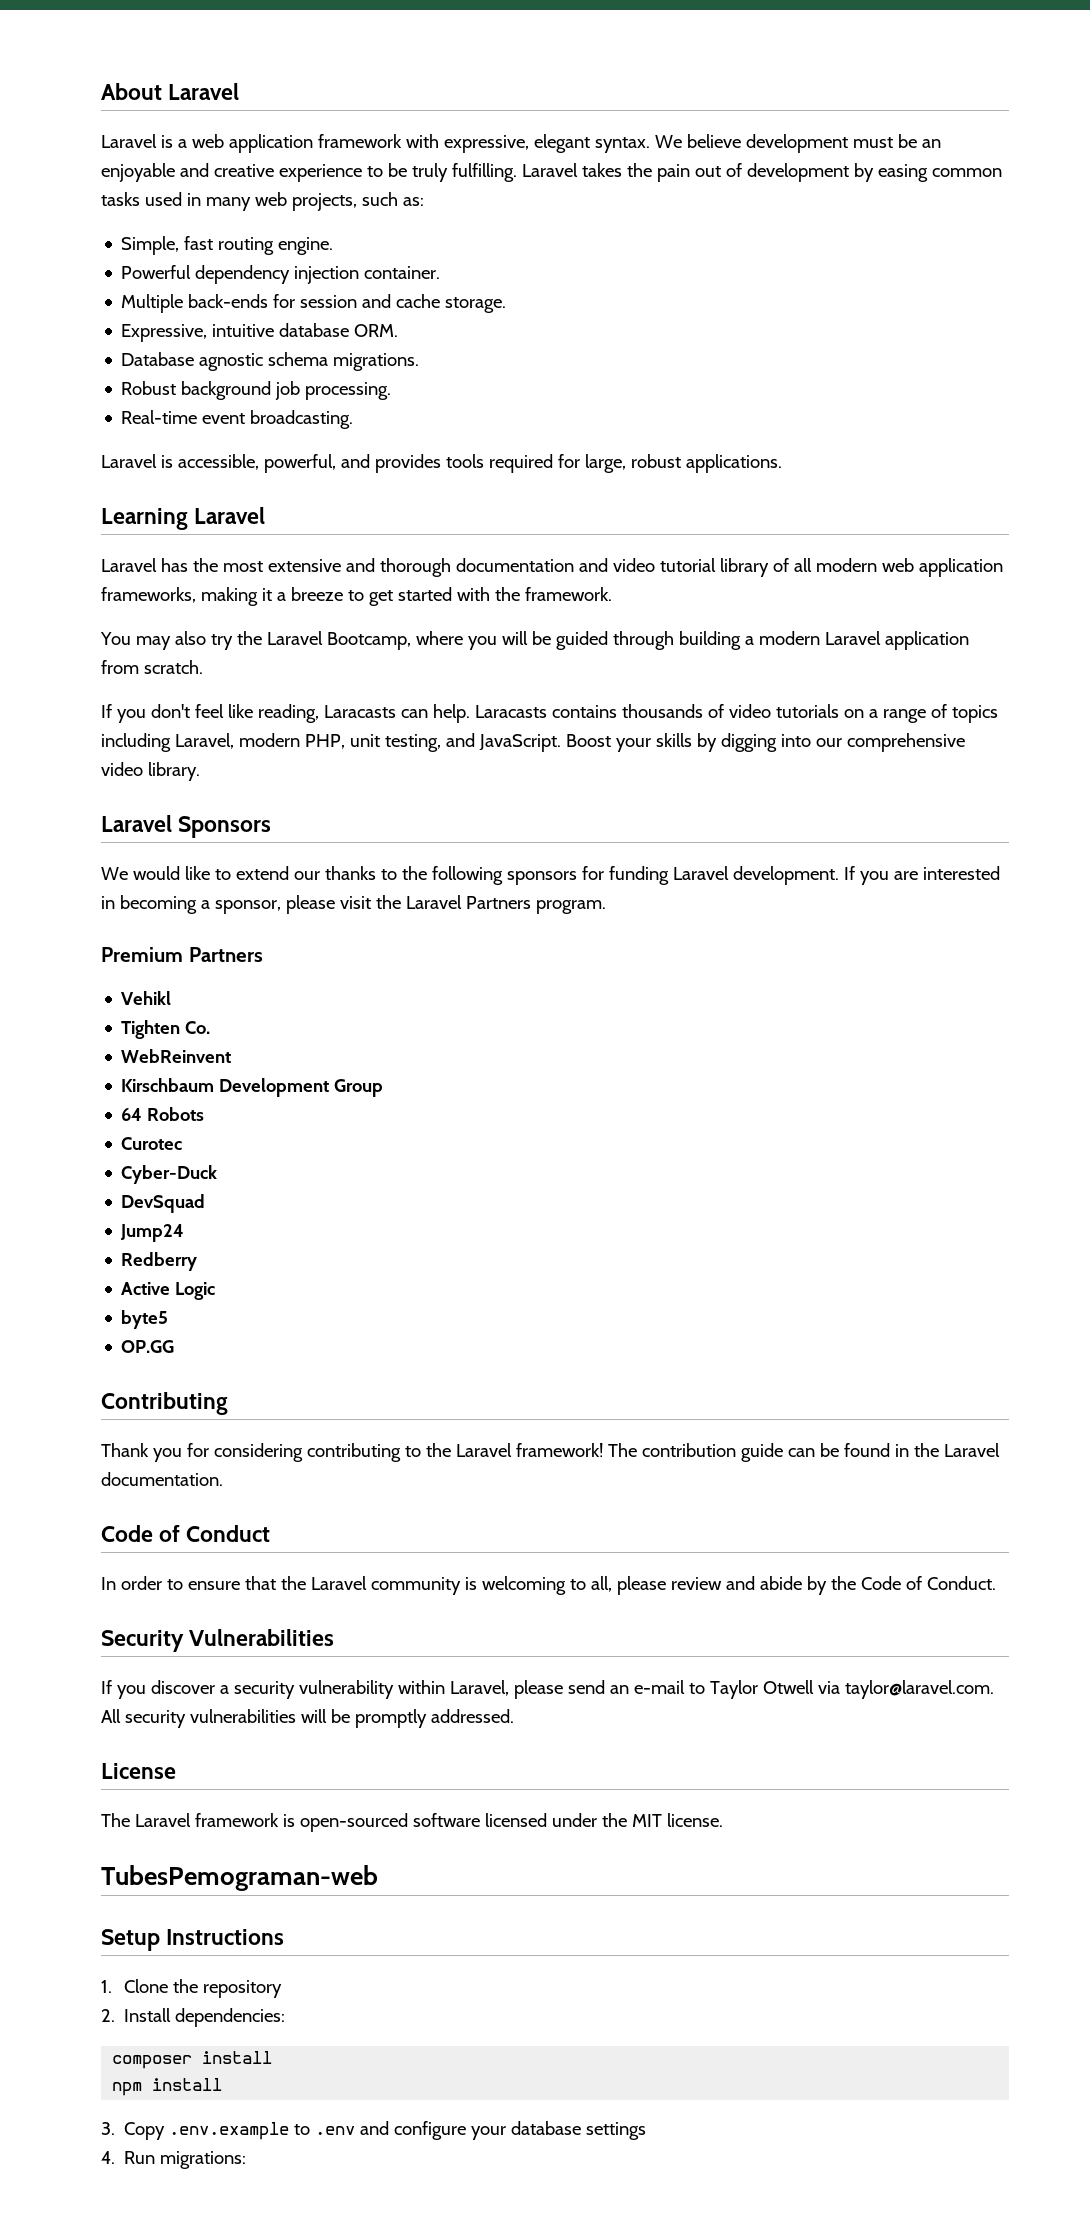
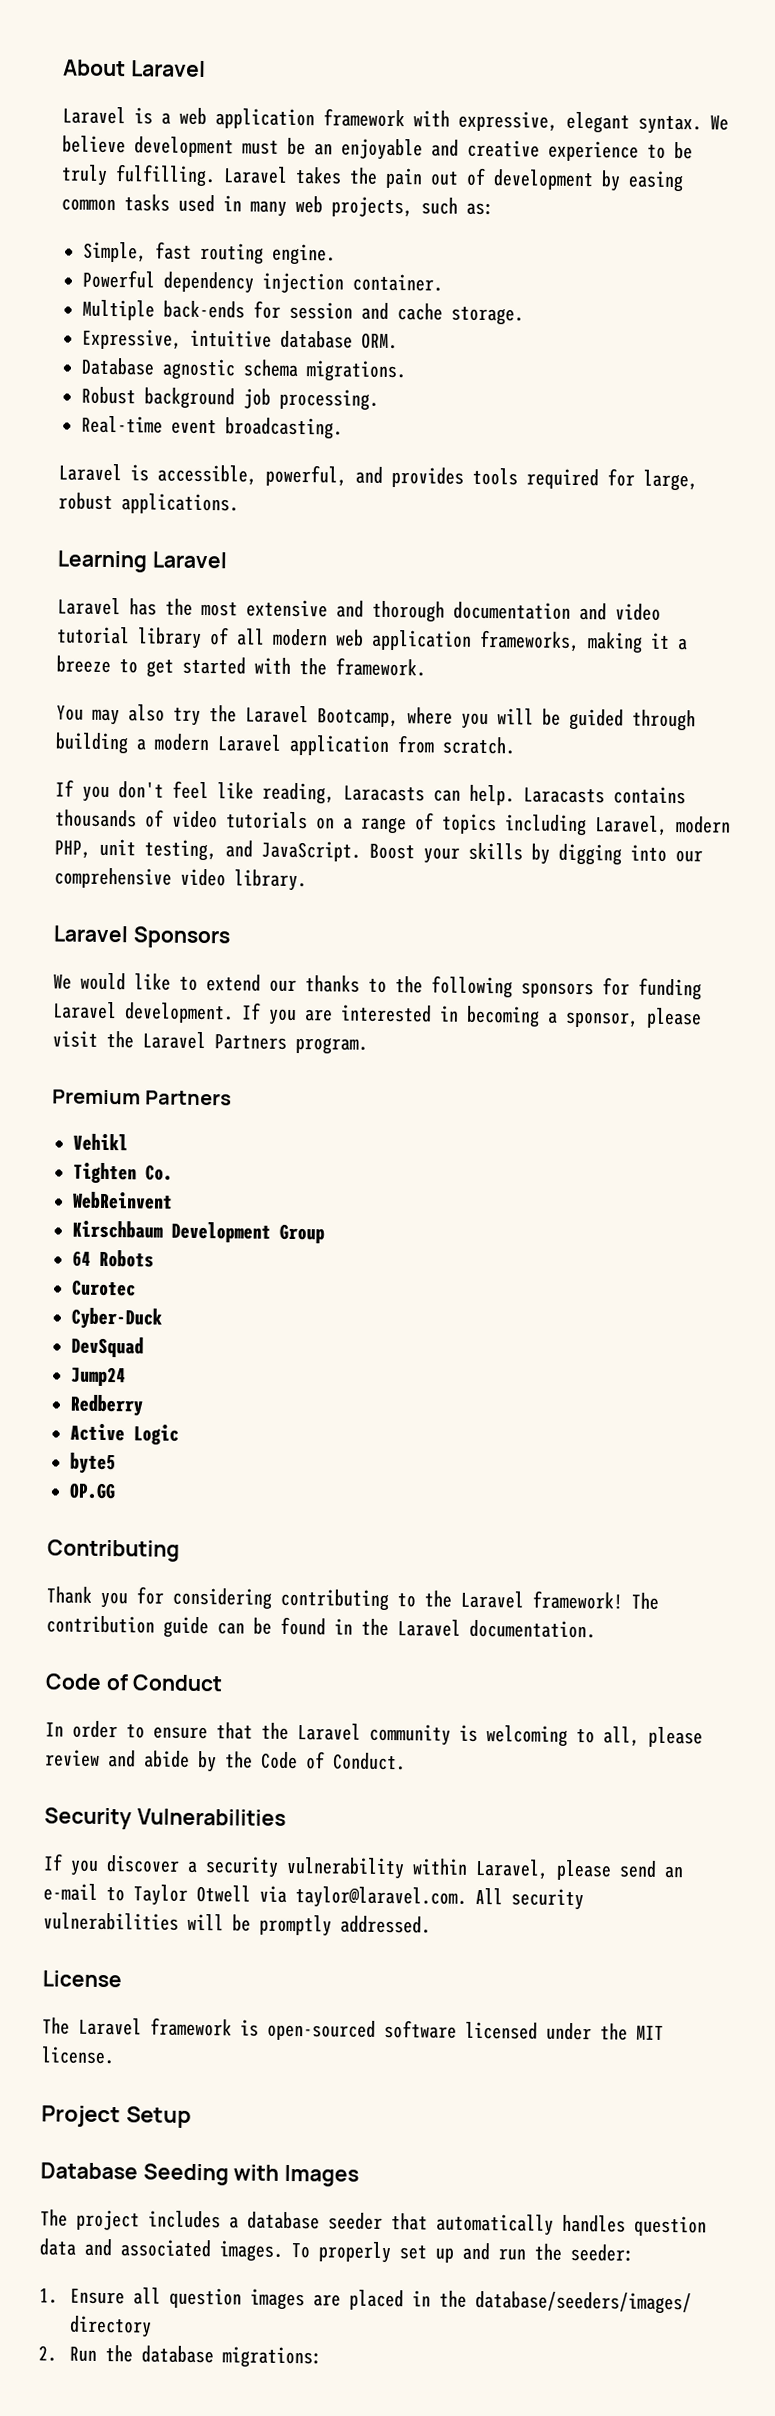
- TubesPemograman-web
- Setup Instructions
- 1. Clone the repository
- 2. Install dependencies:
- composer install
- npm install
- 3. Copy .env.example to .env and configure your database settings
- 4. Run migrations:
+ Project Setup
+ Database Seeding with Images
+ The project includes a database seeder that automatically handles question data and associated images. To properly set up and run the seeder:
+ 1. Ensure all question images are placed in the database/seeders/images/ directory
+ 2. Run the database migrations:

